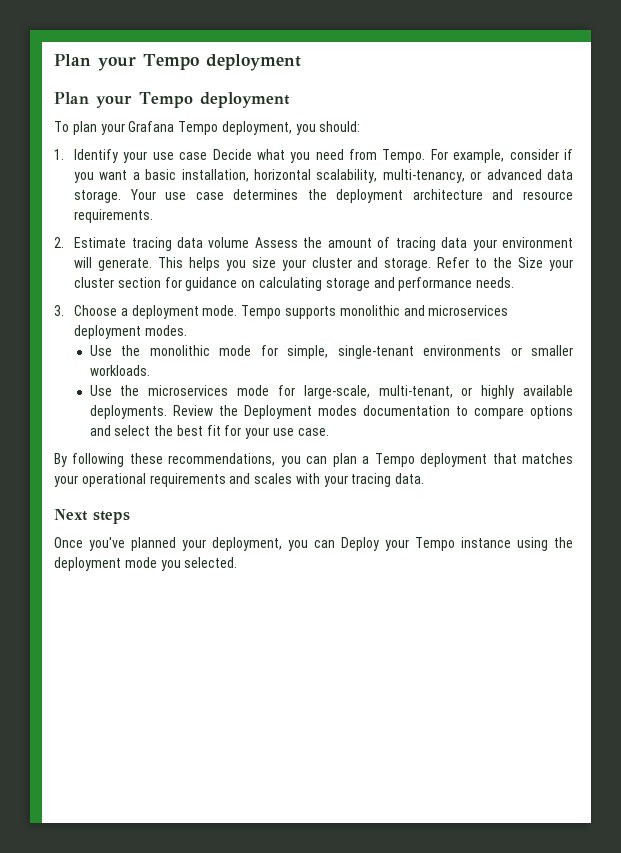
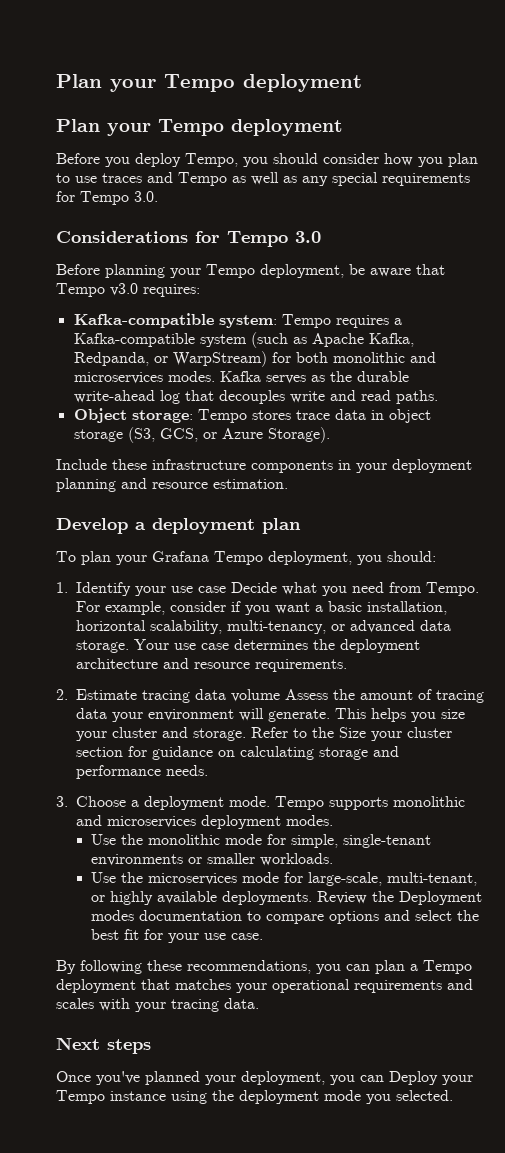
+ Before you deploy Tempo, you should consider how you plan to use traces and Tempo as well as any special requirements for Tempo 3.0.
+ Considerations for Tempo 3.0
+ Before planning your Tempo deployment, be aware that Tempo v3.0 requires:
+ Kafka-compatible system: Tempo requires a Kafka-compatible system (such as Apache Kafka, Redpanda, or WarpStream) for both monolithic and microservices modes. Kafka serves as the durable write-ahead log that decouples write and read paths.
+ Object storage: Tempo stores trace data in object storage (S3, GCS, or Azure Storage).
+ Include these infrastructure components in your deployment planning and resource estimation.
+ Develop a deployment plan

